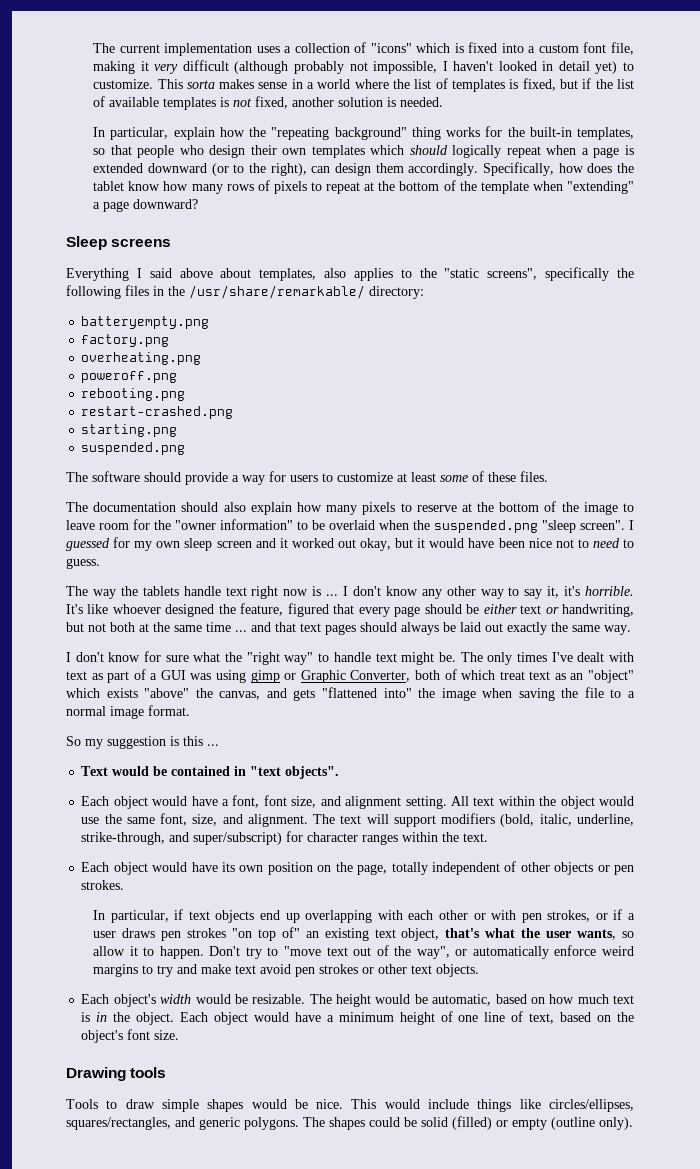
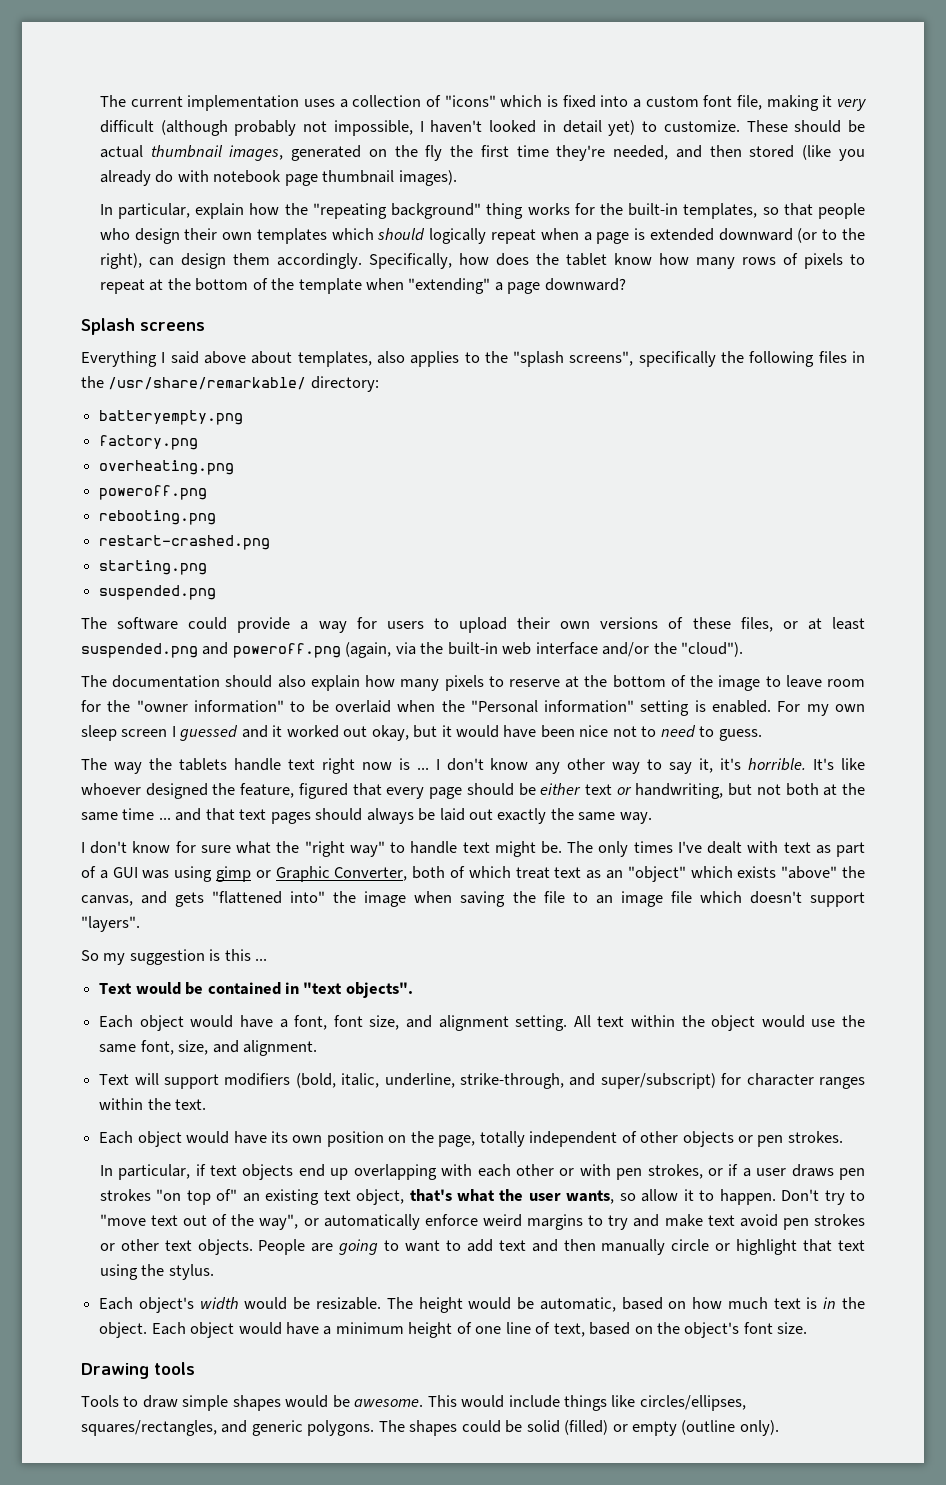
- This sorta makes sense in a world where the list of templates is fixed, but if the list of available templates is not fixed, another solution is needed.
+ These should be actual thumbnail images, generated on the fly the first time they're needed, and then stored (like you already do with notebook page thumbnail images).
- Sleep screens
+ Splash screens
- Everything I said above about templates, also applies to the "static screens", specifically the following files in the /usr/share/remarkable/ directory:
+ Everything I said above about templates, also applies to the "splash screens", specifically the following files in the /usr/share/remarkable/ directory:
- The software should provide a way for users to customize at least some of these files.
+ The software could provide a way for users to upload their own versions of these files, or at least suspended.png and poweroff.png (again, via the built-in web interface and/or the "cloud").
- The documentation should also explain how many pixels to reserve at the bottom of the image to leave room for the "owner information" to be overlaid when the suspended.png "sleep screen". I guessed for my own sleep screen and it worked out okay, but it would have been nice not to need to guess.
+ The documentation should also explain how many pixels to reserve at the bottom of the image to leave room for the "owner information" to be overlaid when the "Personal information" setting is enabled. For my own sleep screen I guessed and it worked out okay, but it would have been nice not to need to guess.
- The only times I've dealt with text as part of a GUI was using gimp or Graphic Converter, both of which treat text as an "object" which exists "above" the canvas, and gets "flattened into" the image when saving the file to a normal image format.
+ The only times I've dealt with text as part of a GUI was using gimp or Graphic Converter, both of which treat text as an "object" which exists "above" the canvas, and gets "flattened into" the image when saving the file to an image file which doesn't support "layers".
- All text within the object would use the same font, size, and alignment. The text will support modifiers (bold, italic, underline, strike-through, and super/subscript) for character ranges within the text.
+ All text within the object would use the same font, size, and alignment.
+ Text will support modifiers (bold, italic, underline, strike-through, and super/subscript) for character ranges within the text.
+ People are going to want to add text and then manually circle or highlight that text using the stylus.
- Tools to draw simple shapes would be nice.
+ Tools to draw simple shapes would be awesome.

